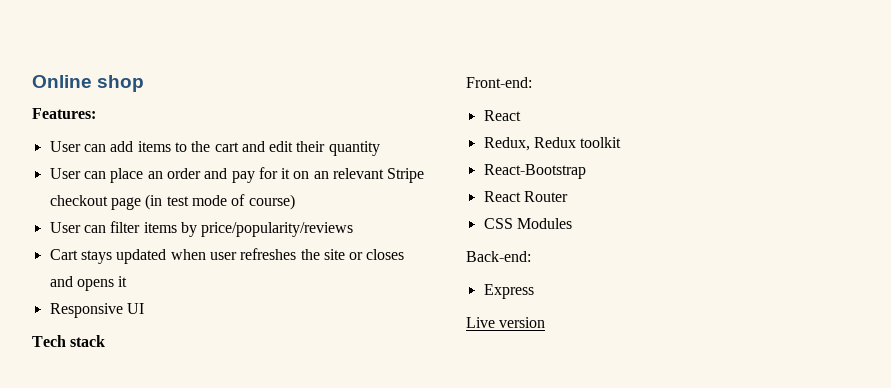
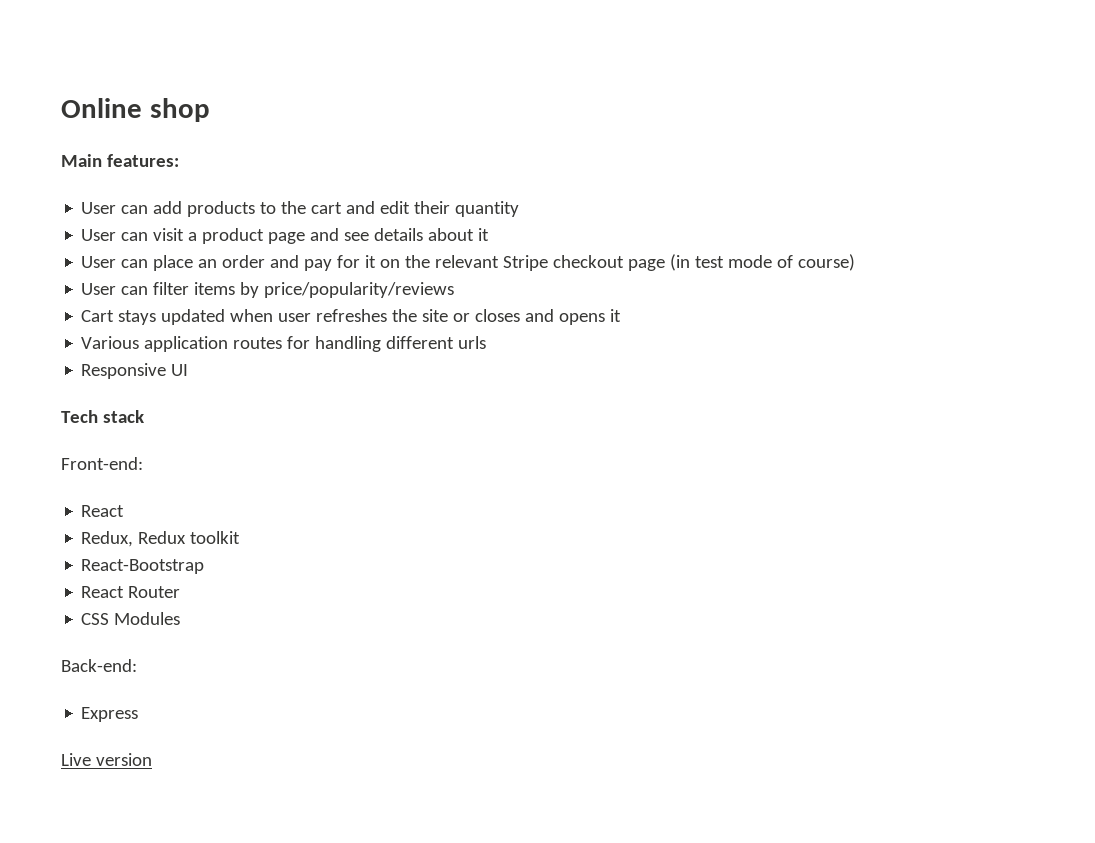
- Features:
+ Main features:
- User can add items to the cart and edit their quantity
+ User can add products to the cart and edit their quantity
+ User can visit a product page and see details about it
- User can place an order and pay for it on an relevant Stripe checkout page (in test mode of course)
+ User can place an order and pay for it on the relevant Stripe checkout page (in test mode of course)
+ Various application routes for handling different urls

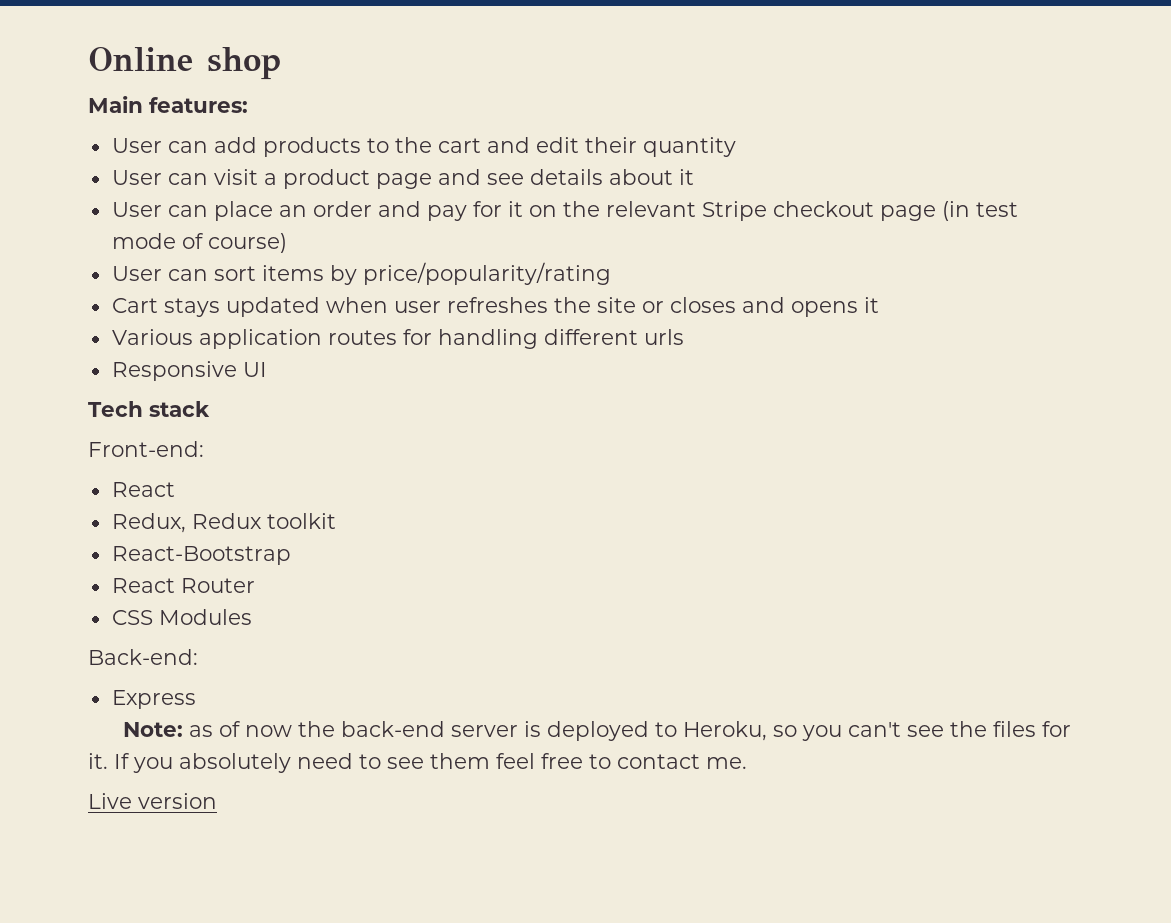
- User can filter items by price/popularity/reviews
+ User can sort items by price/popularity/rating
+ Note: as of now the back-end server is deployed to Heroku, so you can't see the files for it. If you absolutely need to see them feel free to contact me.

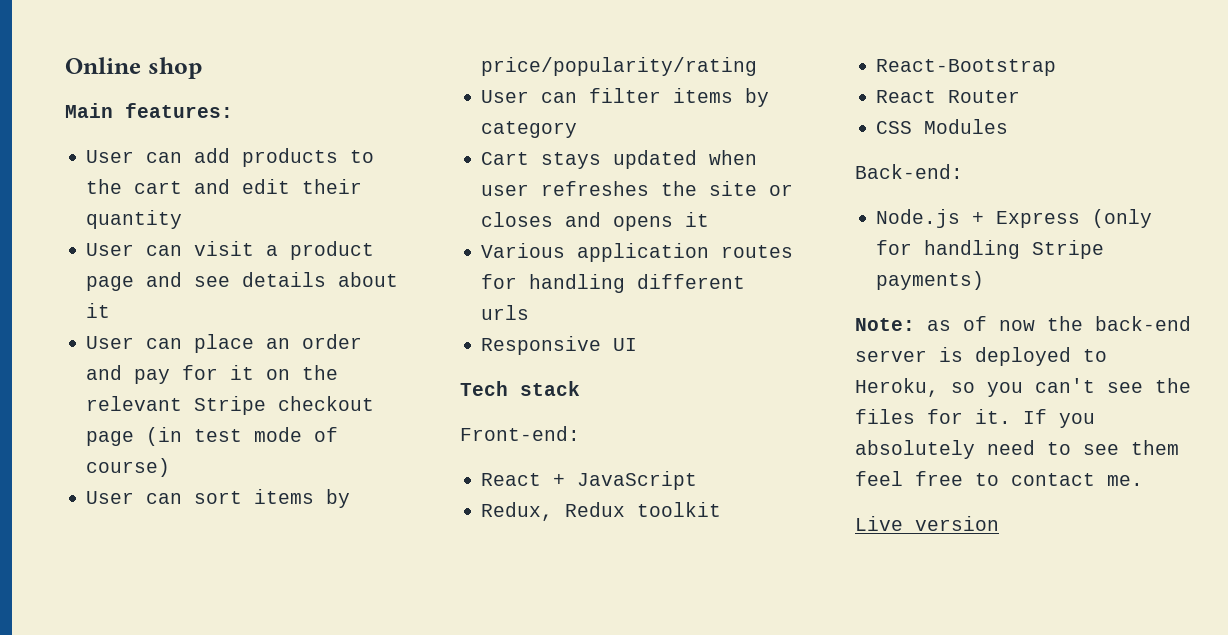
+ User can filter items by category
  Front-end:
- React
+ React + JavaScript
- Express
+ Node.js + Express (only for handling Stripe payments)

